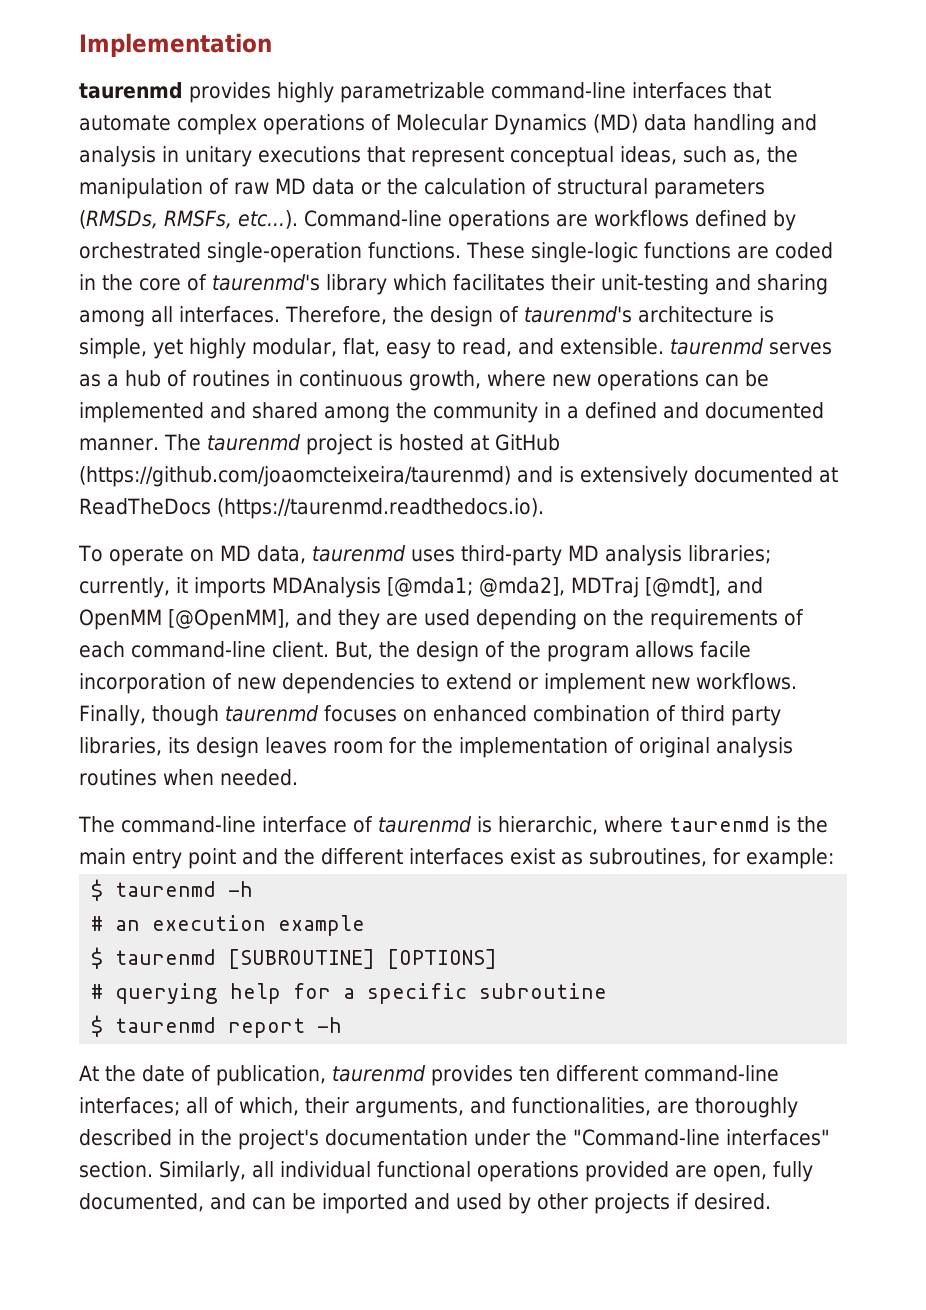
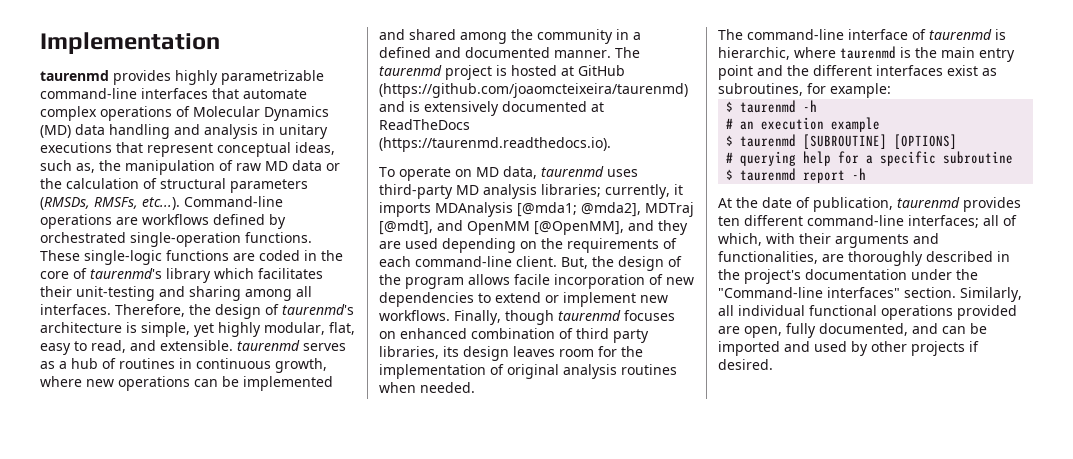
- At the date of publication, taurenmd provides ten different command-line interfaces; all of which, their arguments, and functionalities, are thoroughly described in the project's documentation under the "Command-line interfaces" section.
+ At the date of publication, taurenmd provides ten different command-line interfaces; all of which, with their arguments and functionalities, are thoroughly described in the project's documentation under the "Command-line interfaces" section.

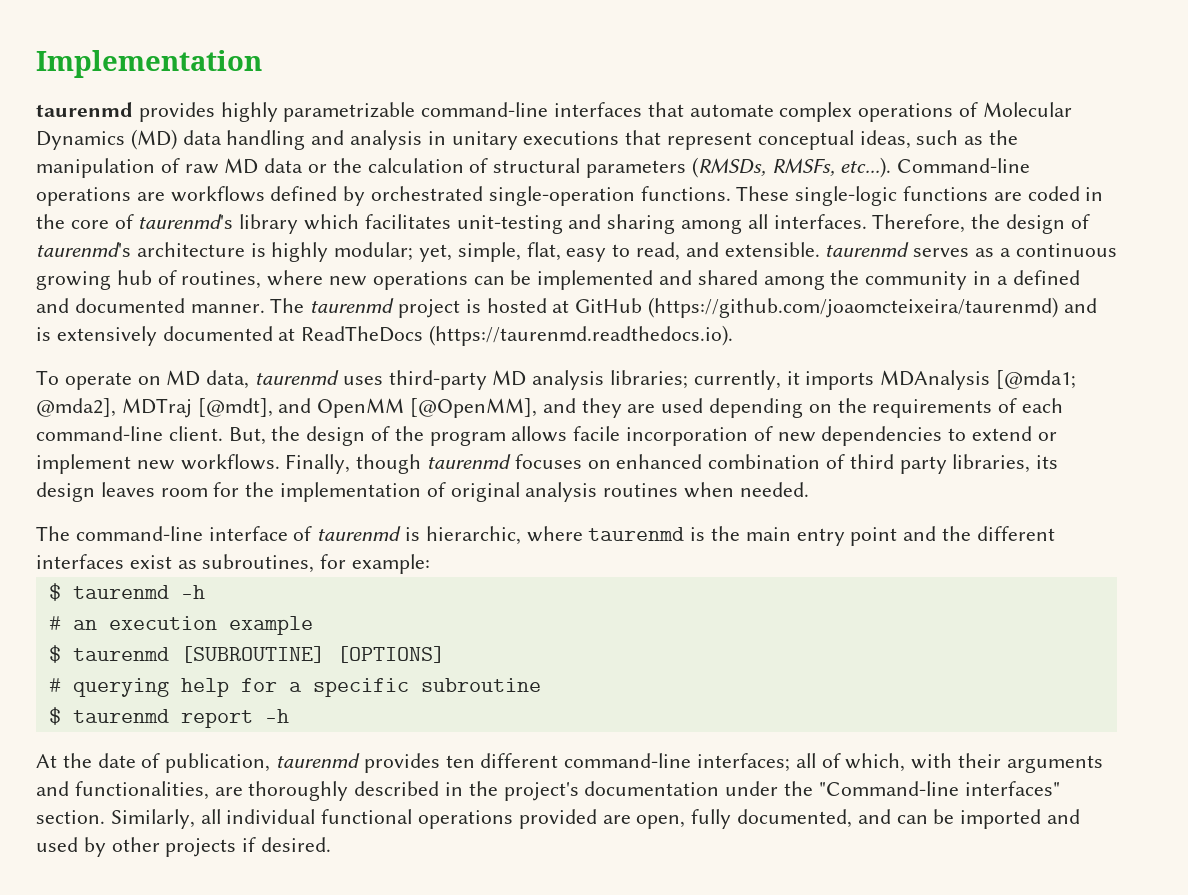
- taurenmd provides highly parametrizable command-line interfaces that automate complex operations of Molecular Dynamics (MD) data handling and analysis in unitary executions that represent conceptual ideas, such as, the manipulation of raw MD data or the calculation of structural parameters (RMSDs, RMSFs, etc...). Command-line operations are workflows defined by orchestrated single-operation functions.
+ taurenmd provides highly parametrizable command-line interfaces that automate complex operations of Molecular Dynamics (MD) data handling and analysis in unitary executions that represent conceptual ideas, such as the manipulation of raw MD data or the calculation of structural parameters (RMSDs, RMSFs, etc...). Command-line operations are workflows defined by orchestrated single-operation functions.
- These single-logic functions are coded in the core of taurenmd's library which facilitates their unit-testing and sharing among all interfaces.
+ These single-logic functions are coded in the core of taurenmd's library which facilitates unit-testing and sharing among all interfaces.
- Therefore, the design of taurenmd's architecture is simple, yet highly modular, flat, easy to read, and extensible. taurenmd serves as a hub of routines in continuous growth, where new operations can be implemented and shared among the community in a defined and documented manner.
+ Therefore, the design of taurenmd's architecture is highly modular; yet, simple, flat, easy to read, and extensible. taurenmd serves as a continuous growing hub of routines, where new operations can be implemented and shared among the community in a defined and documented manner.

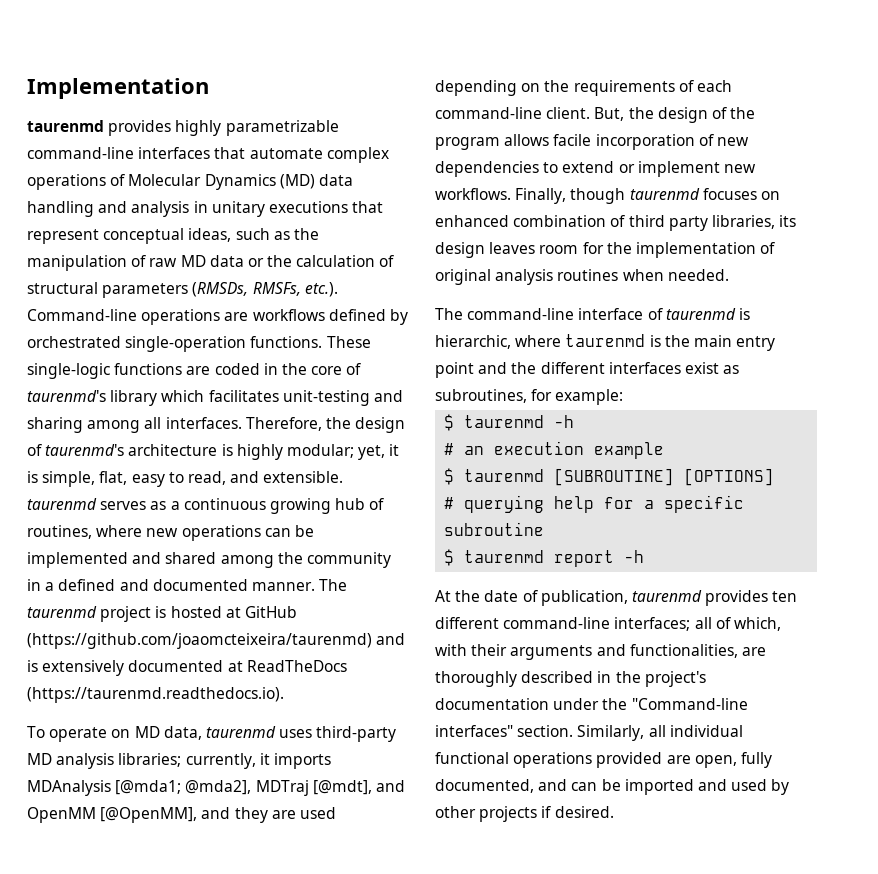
- taurenmd provides highly parametrizable command-line interfaces that automate complex operations of Molecular Dynamics (MD) data handling and analysis in unitary executions that represent conceptual ideas, such as the manipulation of raw MD data or the calculation of structural parameters (RMSDs, RMSFs, etc...). Command-line operations are workflows defined by orchestrated single-operation functions.
+ taurenmd provides highly parametrizable command-line interfaces that automate complex operations of Molecular Dynamics (MD) data handling and analysis in unitary executions that represent conceptual ideas, such as the manipulation of raw MD data or the calculation of structural parameters (RMSDs, RMSFs, etc.). Command-line operations are workflows defined by orchestrated single-operation functions.
- Therefore, the design of taurenmd's architecture is highly modular; yet, simple, flat, easy to read, and extensible. taurenmd serves as a continuous growing hub of routines, where new operations can be implemented and shared among the community in a defined and documented manner.
+ Therefore, the design of taurenmd's architecture is highly modular; yet, it is simple, flat, easy to read, and extensible. taurenmd serves as a continuous growing hub of routines, where new operations can be implemented and shared among the community in a defined and documented manner.

